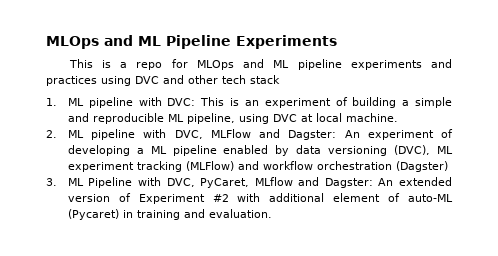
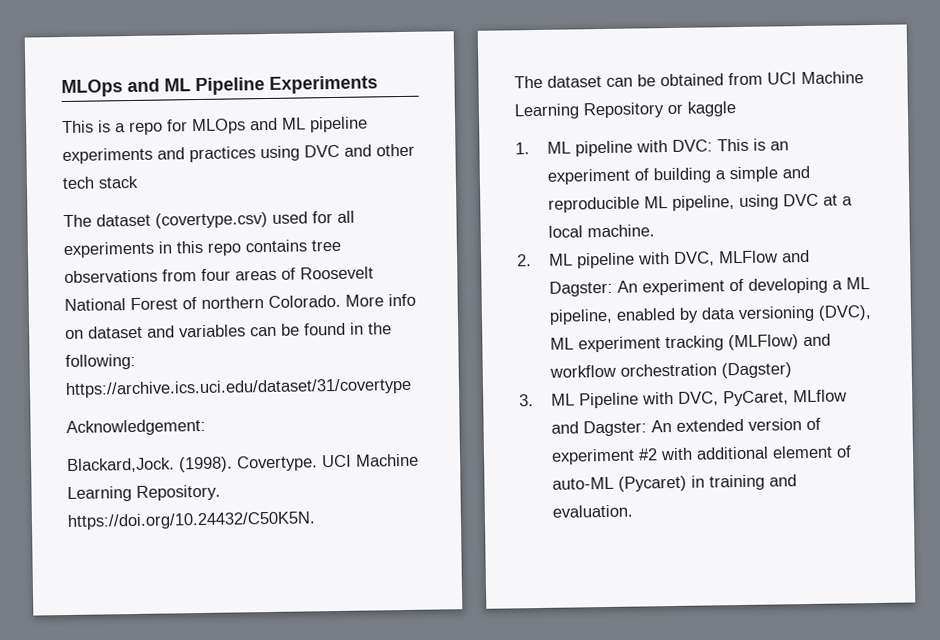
+ The dataset (covertype.csv) used for all experiments in this repo contains tree observations from four areas of Roosevelt National Forest of northern Colorado. More info on dataset and variables can be found in the following: https://archive.ics.uci.edu/dataset/31/covertype
+ Acknowledgement:
+ Blackard,Jock. (1998). Covertype. UCI Machine Learning Repository. https://doi.org/10.24432/C50K5N.
+ The dataset can be obtained from UCI Machine Learning Repository or kaggle
- 1. ML pipeline with DVC: This is an experiment of building a simple and reproducible ML pipeline, using DVC at local machine.
+ 1. ML pipeline with DVC: This is an experiment of building a simple and reproducible ML pipeline, using DVC at a local machine.
- 2. ML pipeline with DVC, MLFlow and Dagster: An experiment of developing a ML pipeline enabled by data versioning (DVC), ML experiment tracking (MLFlow) and workflow orchestration (Dagster)
+ 2. ML pipeline with DVC, MLFlow and Dagster: An experiment of developing a ML pipeline, enabled by data versioning (DVC), ML experiment tracking (MLFlow) and workflow orchestration (Dagster)
- 3. ML Pipeline with DVC, PyCaret, MLflow and Dagster: An extended version of Experiment #2 with additional element of auto-ML (Pycaret) in training and evaluation.
+ 3. ML Pipeline with DVC, PyCaret, MLflow and Dagster: An extended version of experiment #2 with additional element of auto-ML (Pycaret) in training and evaluation.

